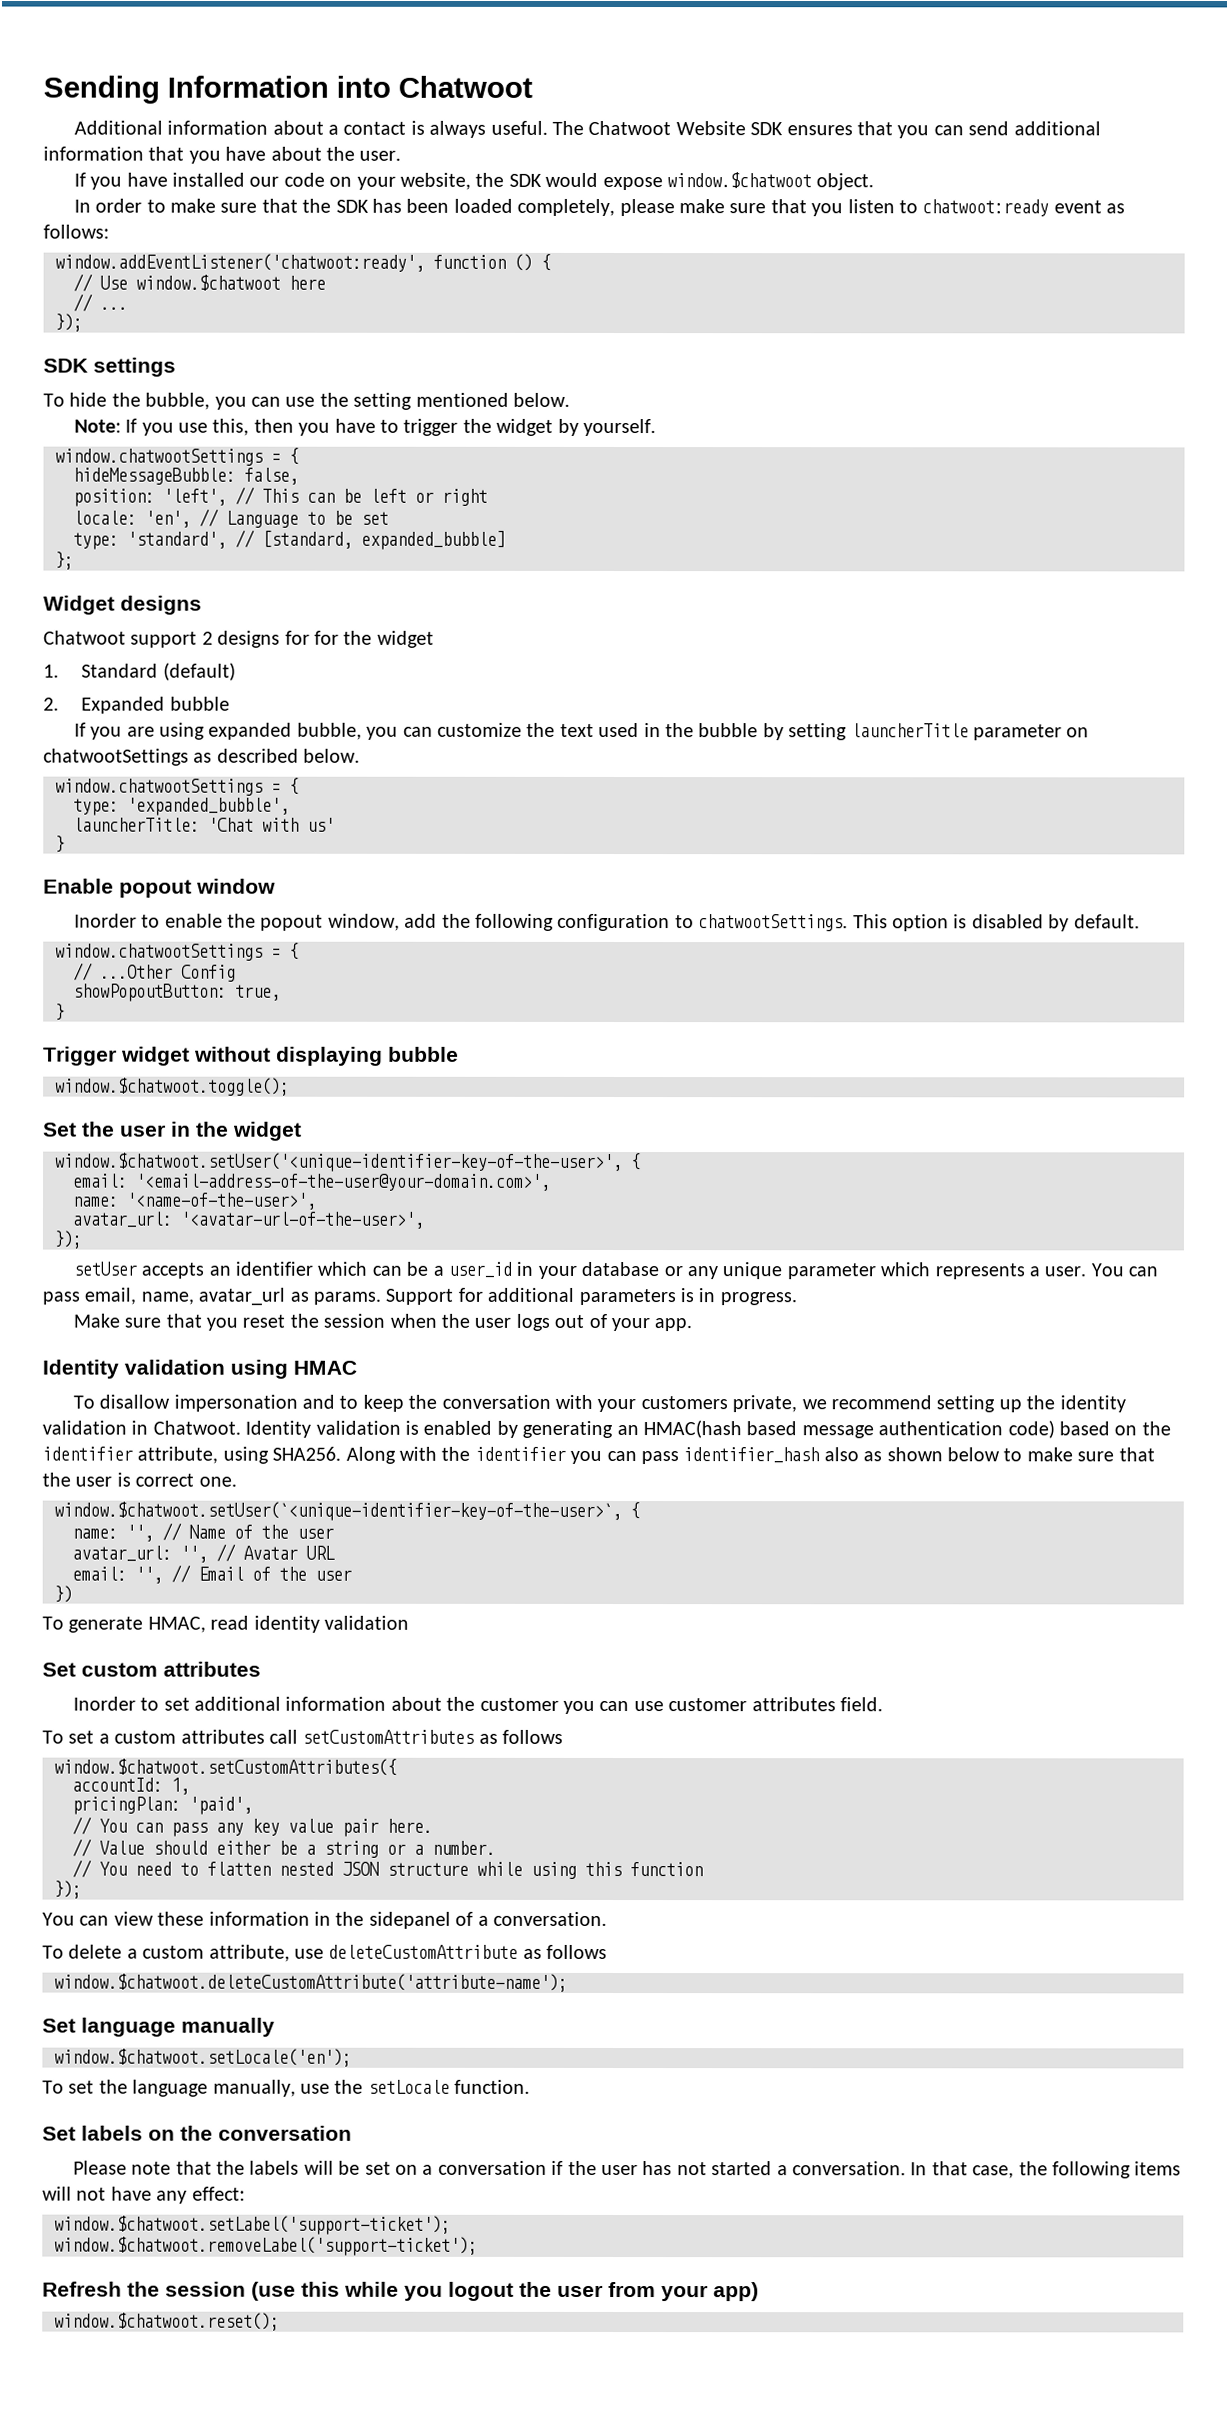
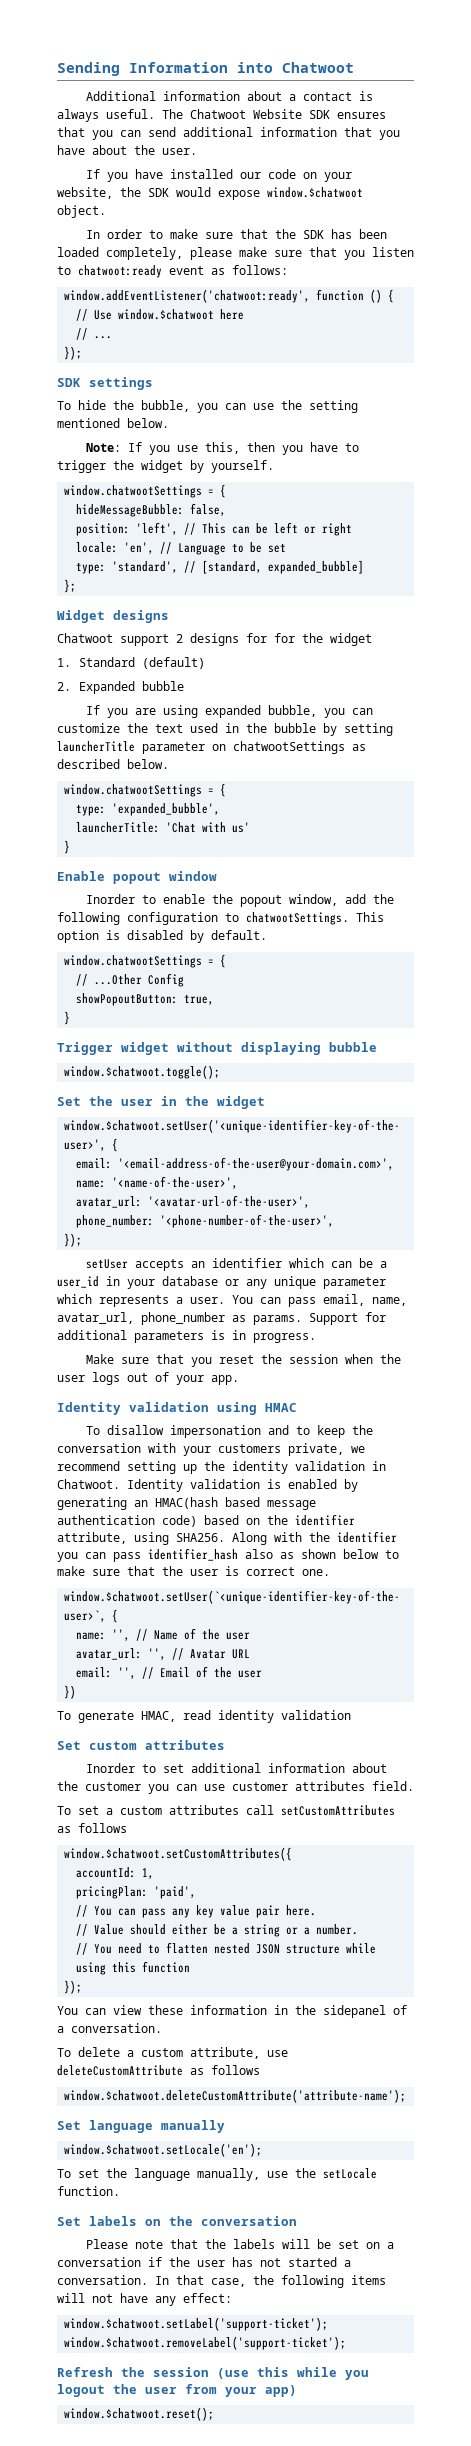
+ phone_number: '<phone-number-of-the-user>',
- You can pass email, name, avatar_url as params.
+ You can pass email, name, avatar_url, phone_number as params.

